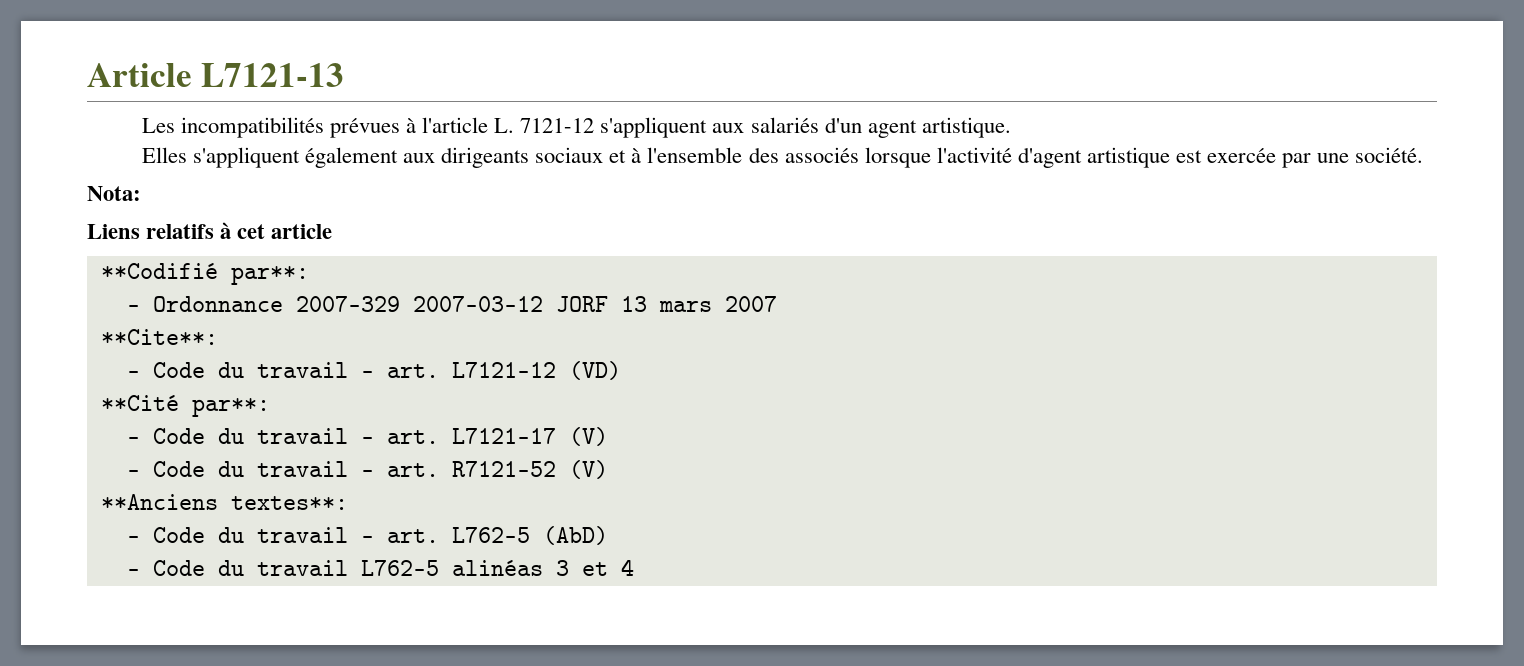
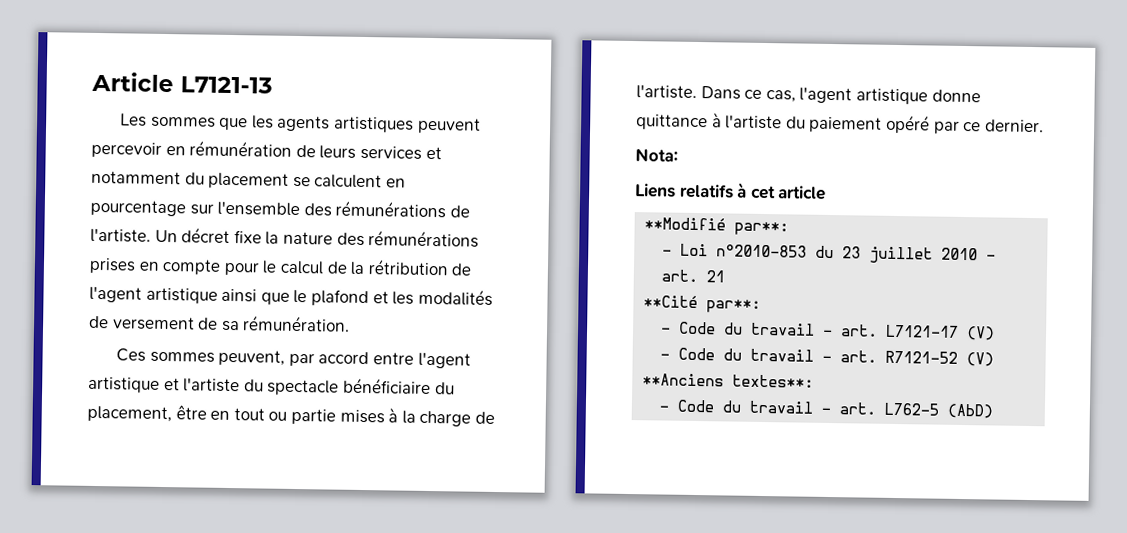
- Les incompatibilités prévues à l'article L. 7121-12 s'appliquent aux salariés d'un agent artistique.
- Elles s'appliquent également aux dirigeants sociaux et à l'ensemble des associés lorsque l'activité d'agent artistique est exercée par une société.
+ Les sommes que les agents artistiques peuvent percevoir en rémunération de leurs services et notamment du placement se calculent en pourcentage sur l'ensemble des rémunérations de l'artiste. Un décret fixe la nature des rémunérations prises en compte pour le calcul de la rétribution de l'agent artistique ainsi que le plafond et les modalités de versement de sa rémunération.
+ Ces sommes peuvent, par accord entre l'agent artistique et l'artiste du spectacle bénéficiaire du placement, être en tout ou partie mises à la charge de l'artiste. Dans ce cas, l'agent artistique donne quittance à l'artiste du paiement opéré par ce dernier.
- **Codifié par**:
- - Ordonnance 2007-329 2007-03-12 JORF 13 mars 2007
- **Cite**:
- - Code du travail - art. L7121-12 (VD)
+ **Modifié par**:
+ - Loi n°2010-853 du 23 juillet 2010 - art. 21
- - Code du travail L762-5 alinéas 3 et 4

